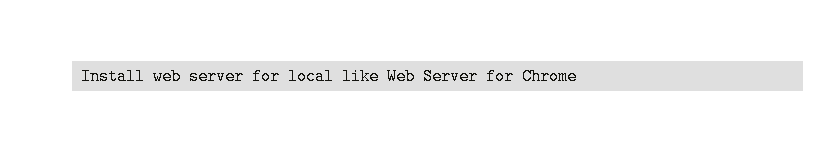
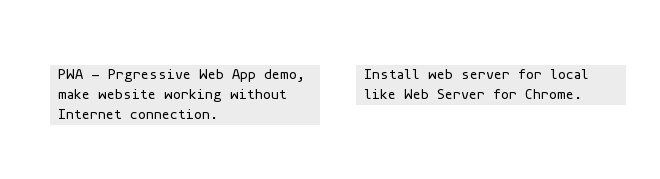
+ PWA - Prgressive Web App demo, make website working without Internet connection.
- Install web server for local like Web Server for Chrome
+ Install web server for local like Web Server for Chrome.

